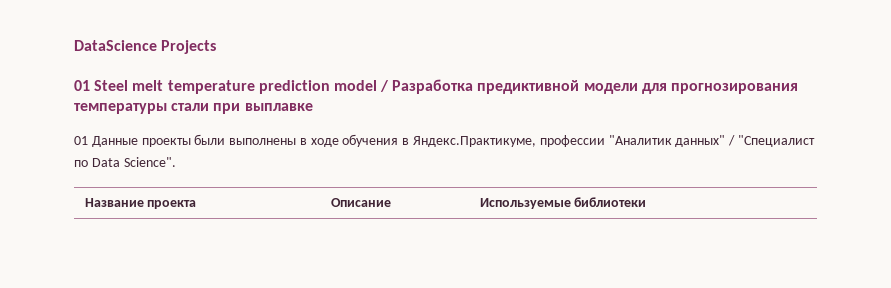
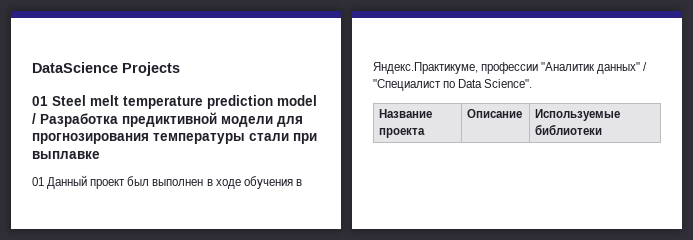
- 01 Данные проекты были выполнены в ходе обучения в Яндекс.Практикуме, профессии "Аналитик данных" / "Специалист по Data Science".
+ 01 Данный проект был выполнен в ходе обучения в Яндекс.Практикуме, профессии "Аналитик данных" / "Специалист по Data Science".

